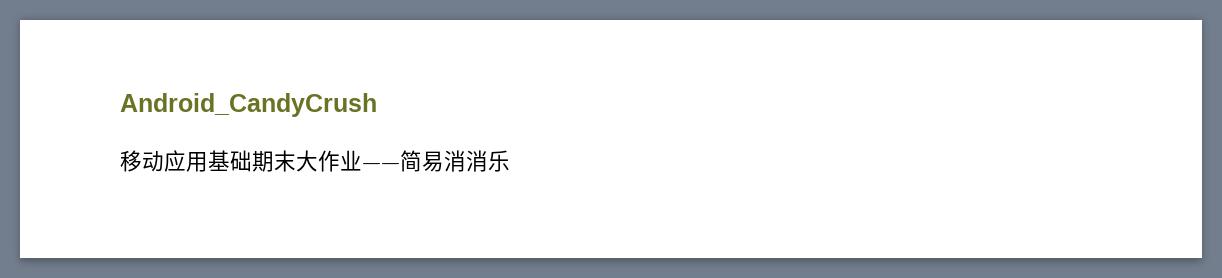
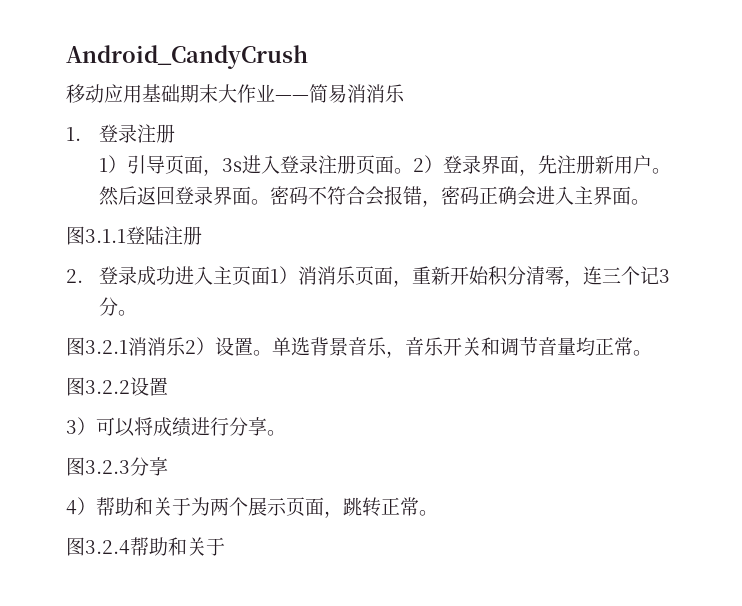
+ 1.登录注册
+ 1）引导页面，3s进入登录注册页面。2）登录界面，先注册新用户。然后返回登录界面。密码不符合会报错，密码正确会进入主界面。
+ 图3.1.1登陆注册
+ 2.登录成功进入主页面1）消消乐页面，重新开始积分清零，连三个记3分。
+ 图3.2.1消消乐2）设置。单选背景音乐，音乐开关和调节音量均正常。
+ 图3.2.2设置
+ 3）可以将成绩进行分享。
+ 图3.2.3分享
+ 4）帮助和关于为两个展示页面，跳转正常。
+ 图3.2.4帮助和关于

